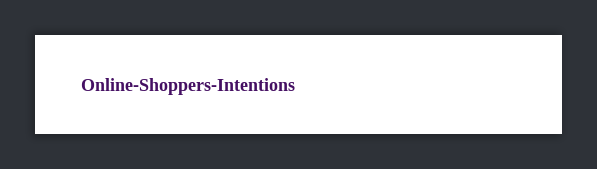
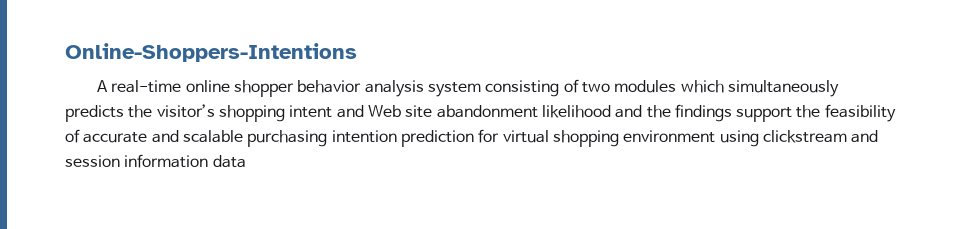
+ A real-time online shopper behavior analysis system consisting of two modules which simultaneously predicts the visitor’s shopping intent and Web site abandonment likelihood and the findings support the feasibility of accurate and scalable purchasing intention prediction for virtual shopping environment using clickstream and session information data

